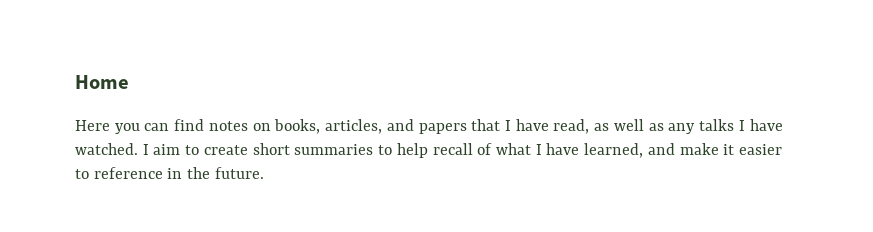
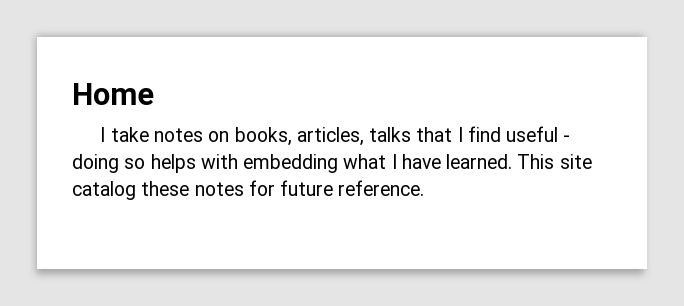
- Here you can find notes on books, articles, and papers that I have read, as well as any talks I have watched. I aim to create short summaries to help recall of what I have learned, and make it easier to reference in the future.
+ I take notes on books, articles, talks that I find useful - doing so helps with embedding what I have learned. This site catalog these notes for future reference.

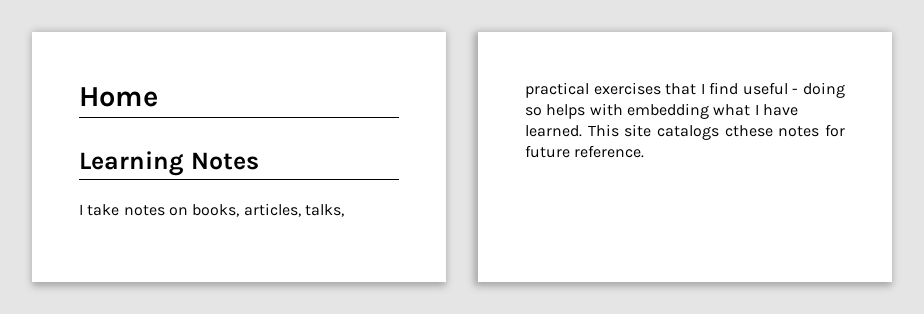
+ Learning Notes
- I take notes on books, articles, talks that I find useful - doing so helps with embedding what I have learned.
+ I take notes on books, articles, talks, practical exercises that I find useful - doing so helps with embedding what I have learned.
- This site catalog these notes for future reference.
+ This site catalogs cthese notes for future reference.

